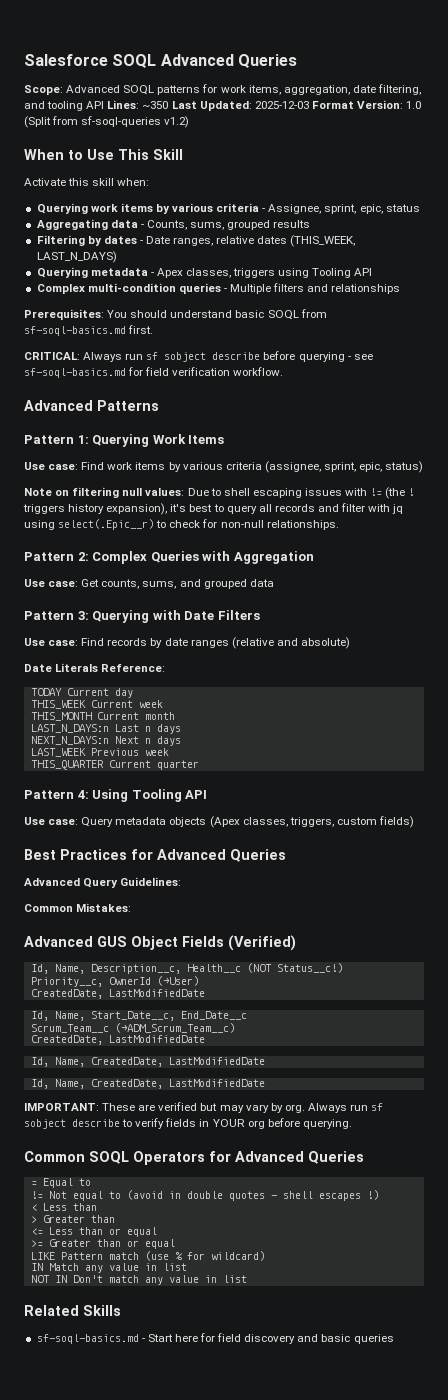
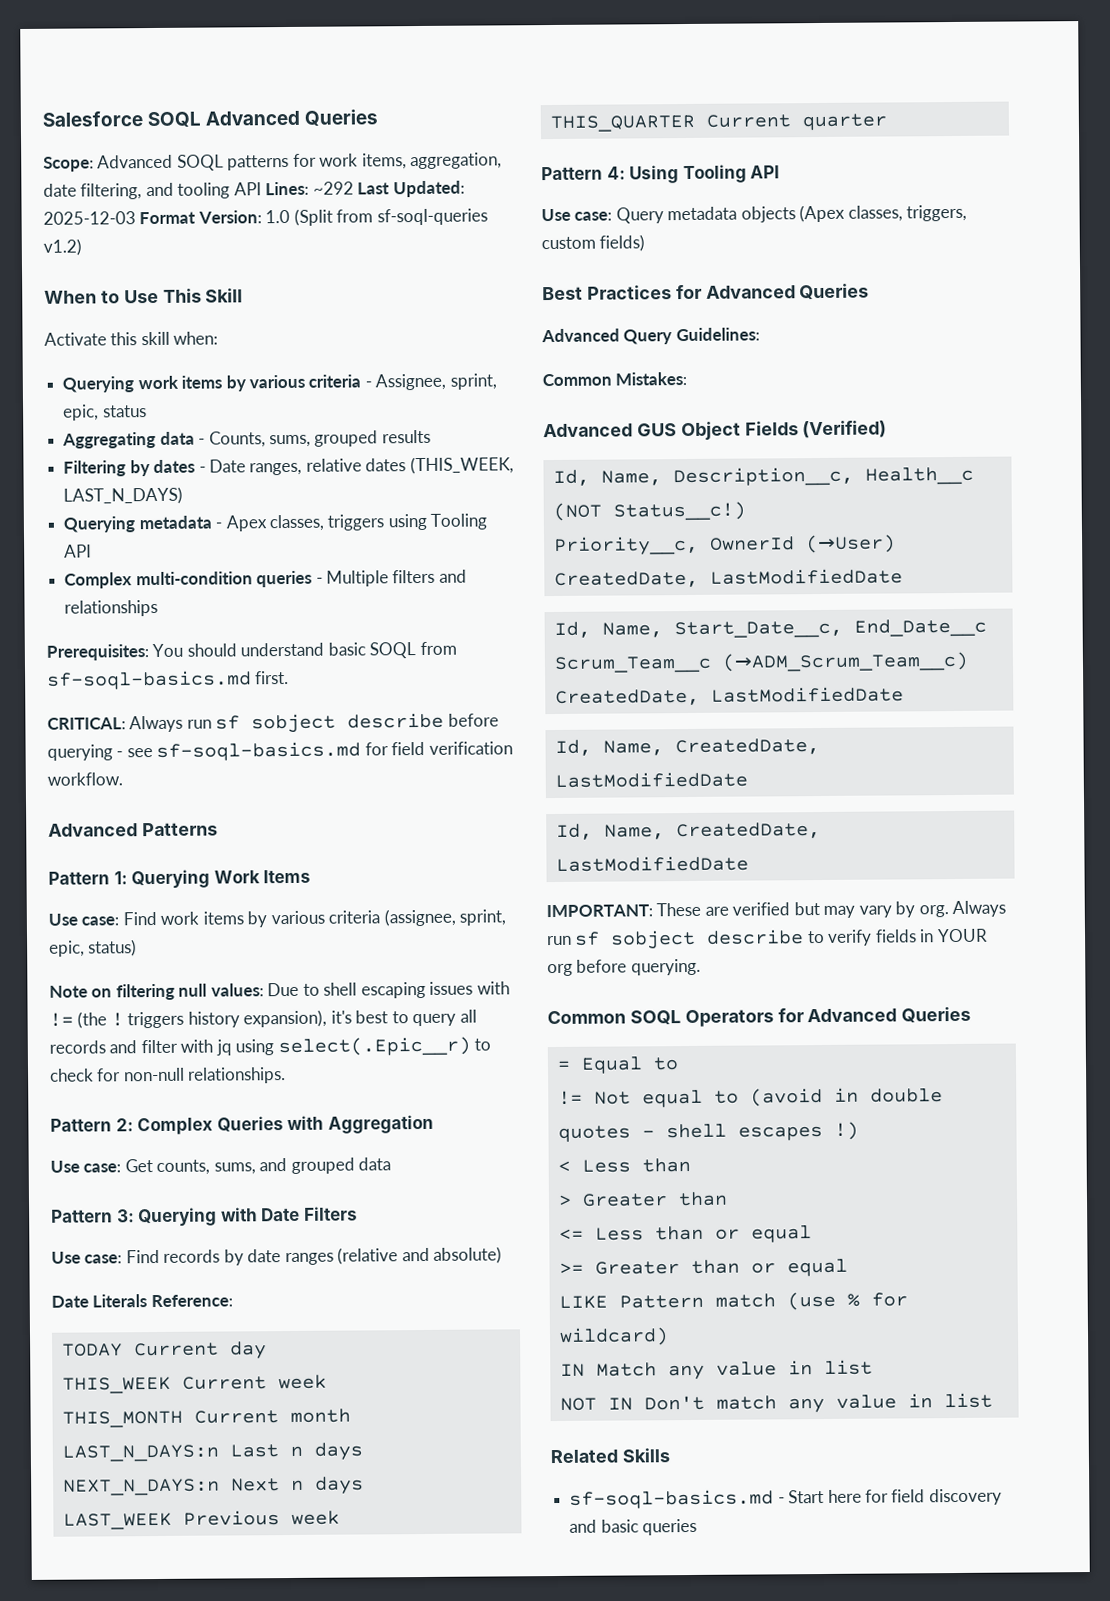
- Scope: Advanced SOQL patterns for work items, aggregation, date filtering, and tooling API Lines: ~350 Last Updated: 2025-12-03 Format Version: 1.0 (Split from sf-soql-queries v1.2)
+ Scope: Advanced SOQL patterns for work items, aggregation, date filtering, and tooling API Lines: ~292 Last Updated: 2025-12-03 Format Version: 1.0 (Split from sf-soql-queries v1.2)

